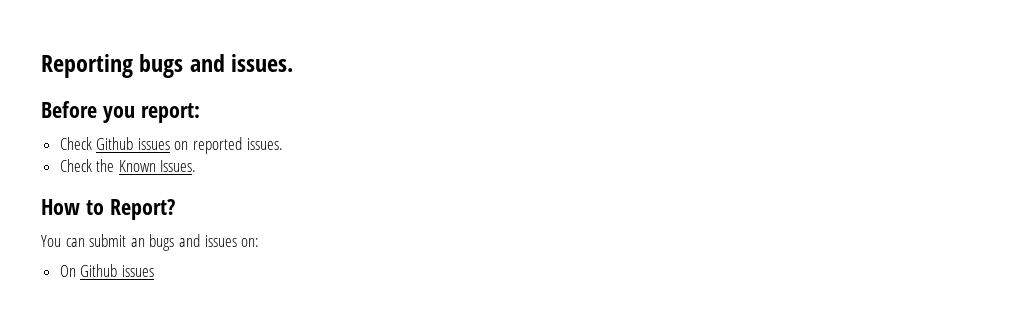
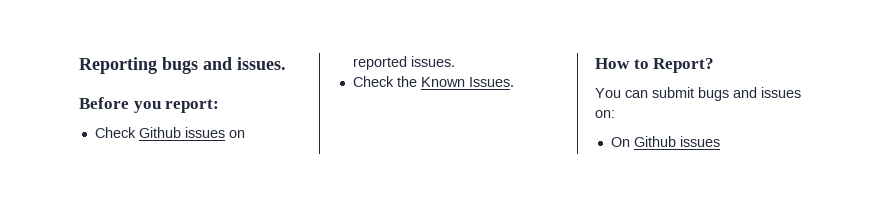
- You can submit an bugs and issues on:
+ You can submit bugs and issues on:

